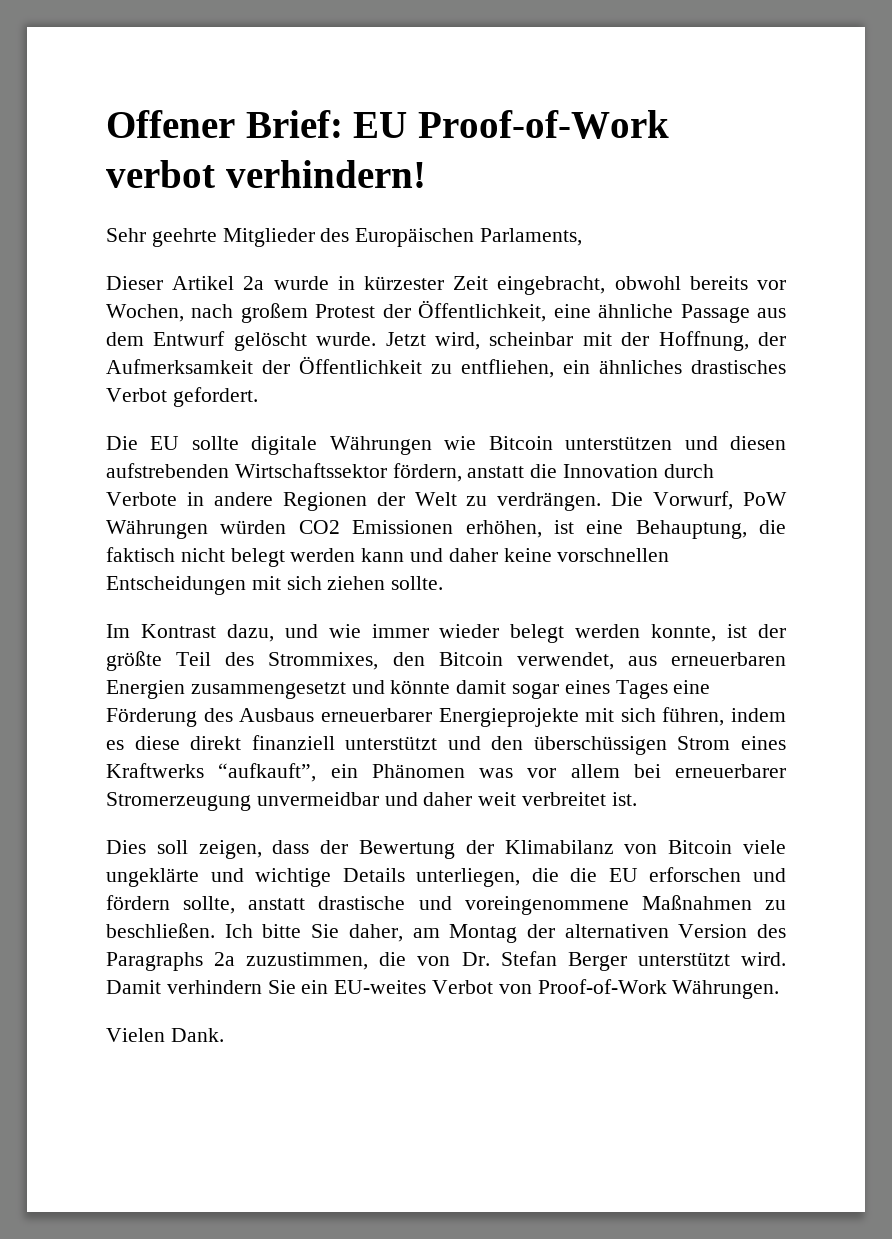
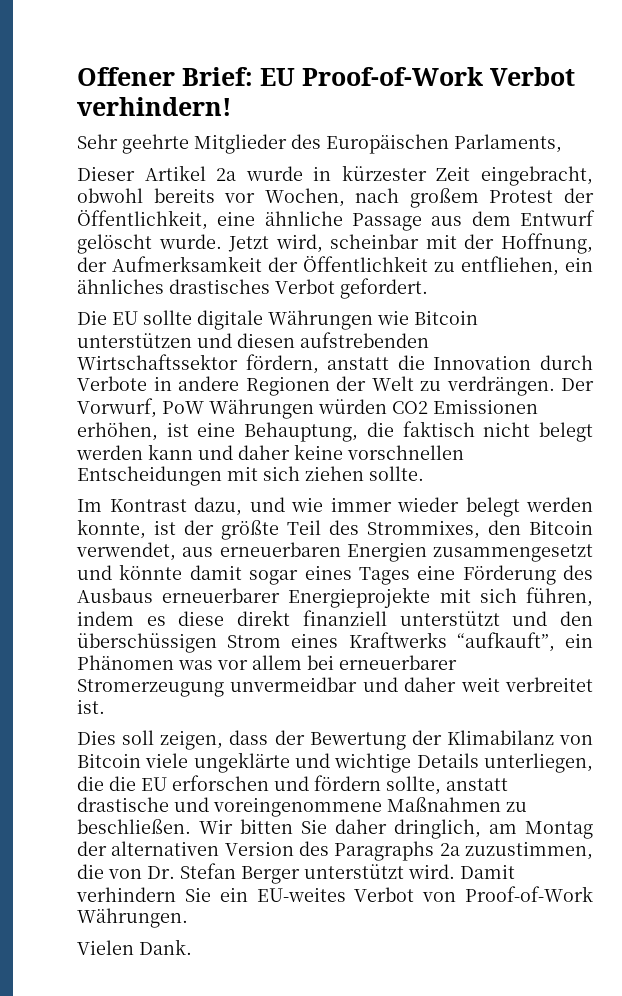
- Offener Brief: EU Proof-of-Work verbot verhindern!
+ Offener Brief: EU Proof-of-Work Verbot verhindern!
- Die Vorwurf, PoW Währungen würden CO2 Emissionen erhöhen, ist eine Behauptung, die faktisch nicht belegt werden kann und daher keine vorschnellen Entscheidungen mit sich ziehen sollte.
+ Der Vorwurf, PoW Währungen würden CO2 Emissionen erhöhen, ist eine Behauptung, die faktisch nicht belegt werden kann und daher keine vorschnellen Entscheidungen mit sich ziehen sollte.
- Ich bitte Sie daher, am Montag der alternativen Version des Paragraphs 2a zuzustimmen, die von Dr. Stefan Berger unterstützt wird.
+ Wir bitten Sie daher dringlich, am Montag der alternativen Version des Paragraphs 2a zuzustimmen, die von Dr. Stefan Berger unterstützt wird.

